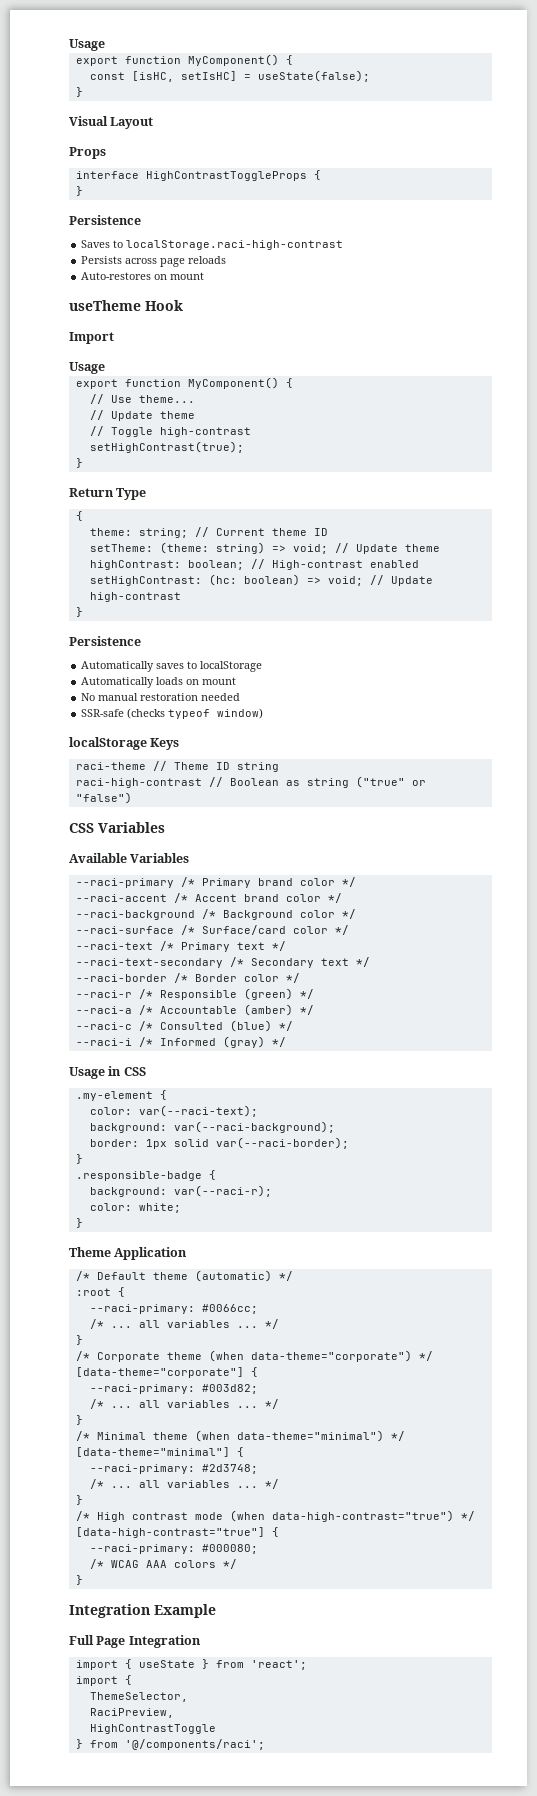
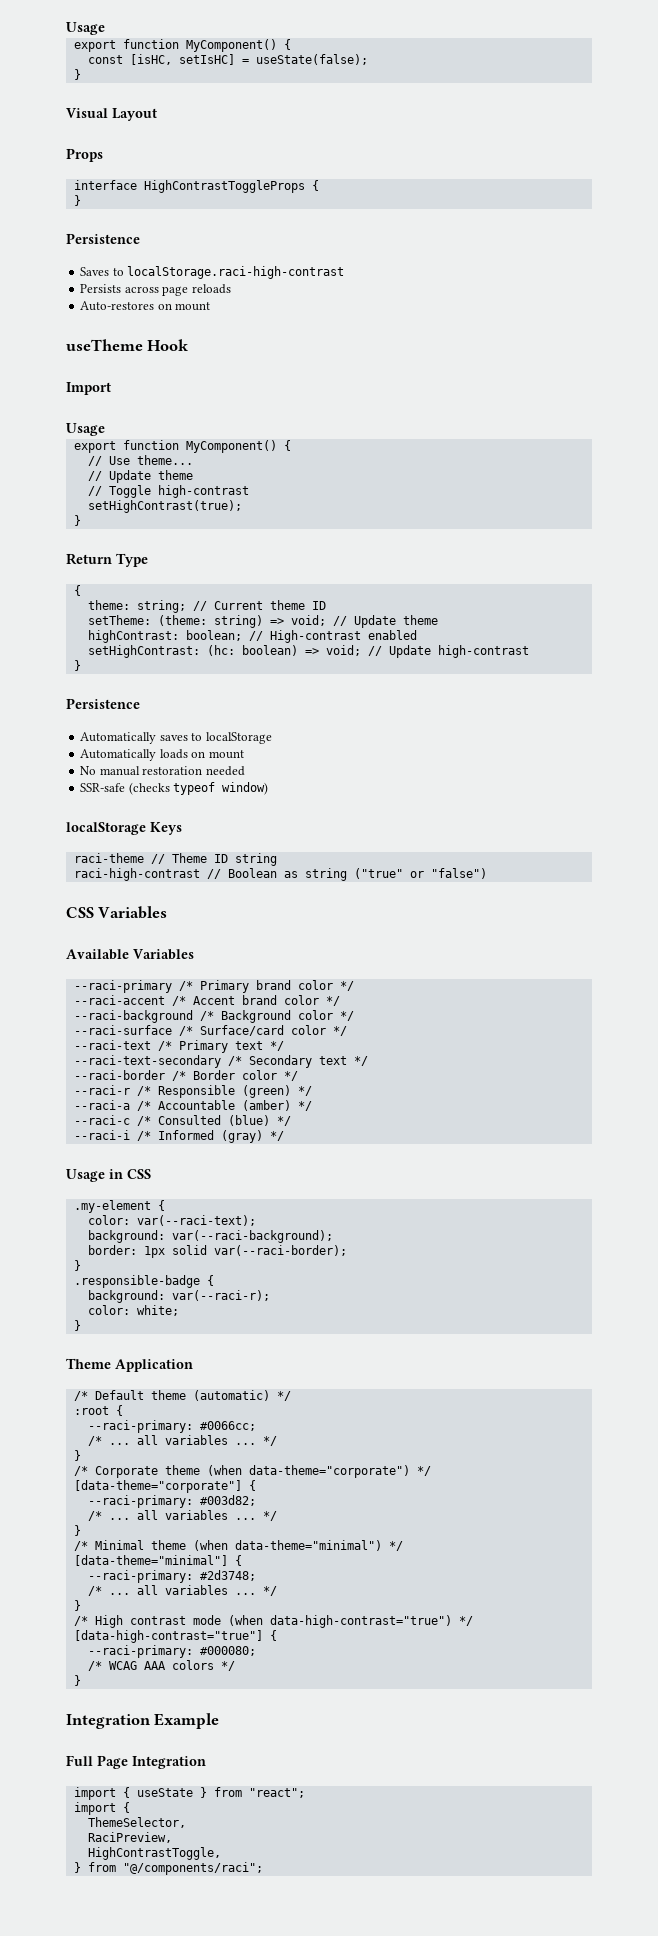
- import { useState } from 'react';
+ import { useState } from "react";
- HighContrastToggle
- } from '@/components/raci';
+ HighContrastToggle,
+ } from "@/components/raci";

